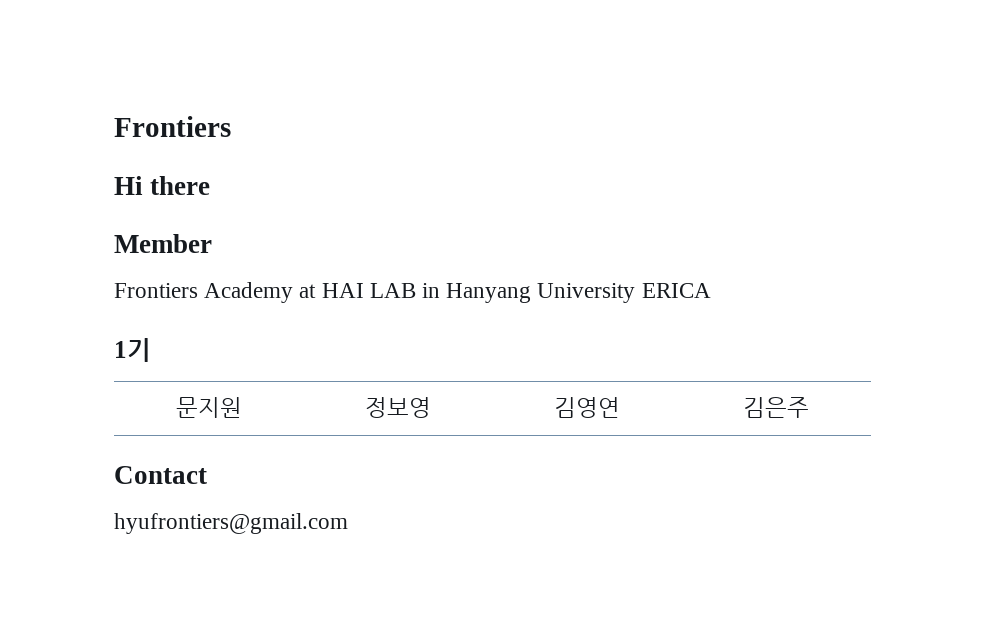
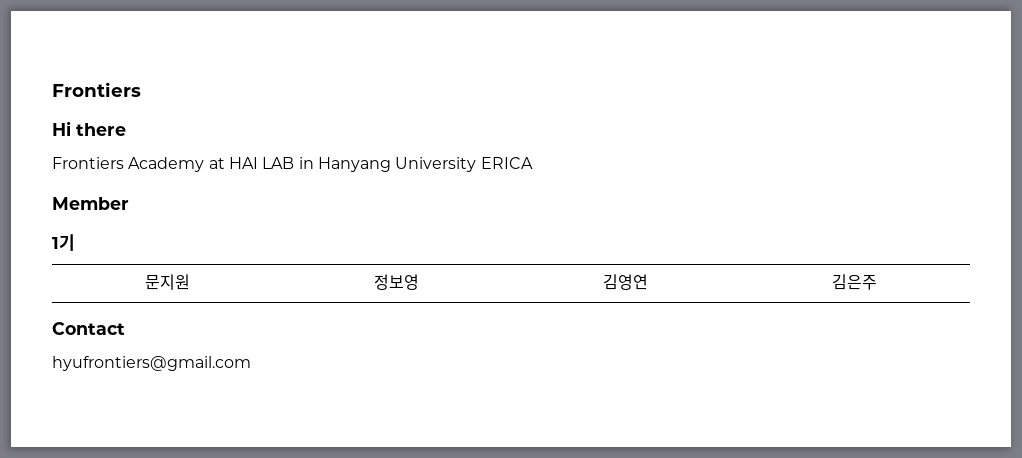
- Member
+ Member

